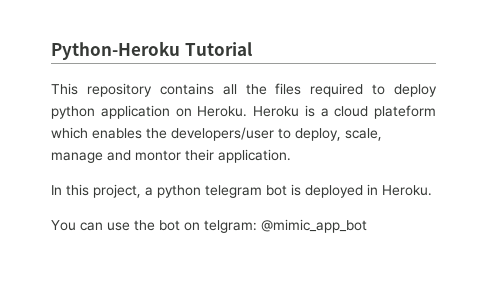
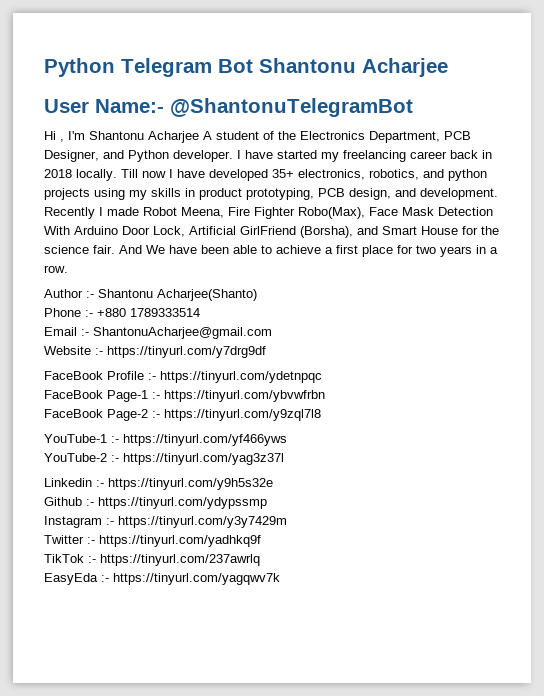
- Python-Heroku Tutorial
- This repository contains all the files required to deploy python application on Heroku. Heroku is a cloud plateform which enables the developers/user to deploy, scale, manage and montor their application.
- In this project, a python telegram bot is deployed in Heroku.
- You can use the bot on telgram: @mimic_app_bot
+ Python Telegram Bot Shantonu Acharjee
+ User Name:- @ShantonuTelegramBot
+ Hi , I'm Shantonu Acharjee A student of the Electronics Department, PCB Designer, and Python developer. I have started my freelancing career back in 2018 locally. Till now I have developed 35+ electronics, robotics, and python projects using my skills in product prototyping, PCB design, and development. Recently I made Robot Meena, Fire Fighter Robo(Max), Face Mask Detection With Arduino Door Lock, Artificial GirlFriend (Borsha), and Smart House for the science fair. And We have been able to achieve a first place for two years in a row.
+ Author :- Shantonu Acharjee(Shanto)
+ Phone :- +880 1789333514
+ Email :- ShantonuAcharjee@gmail.com
+ Website :- https://tinyurl.com/y7drg9df
+ FaceBook Profile :- https://tinyurl.com/ydetnpqc
+ FaceBook Page-1 :- https://tinyurl.com/ybvwfrbn
+ FaceBook Page-2 :- https://tinyurl.com/y9zql7l8
+ YouTube-1 :- https://tinyurl.com/yf466yws
+ YouTube-2 :- https://tinyurl.com/yag3z37l
+ Linkedin :- https://tinyurl.com/y9h5s32e
+ Github :- https://tinyurl.com/ydypssmp
+ Instagram :- https://tinyurl.com/y3y7429m
+ Twitter :- https://tinyurl.com/yadhkq9f
+ TikTok :- https://tinyurl.com/237awrlq
+ EasyEda :- https://tinyurl.com/yagqwv7k

